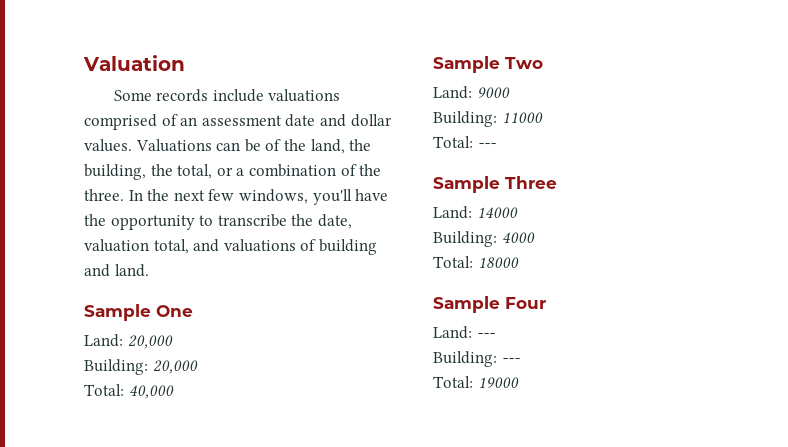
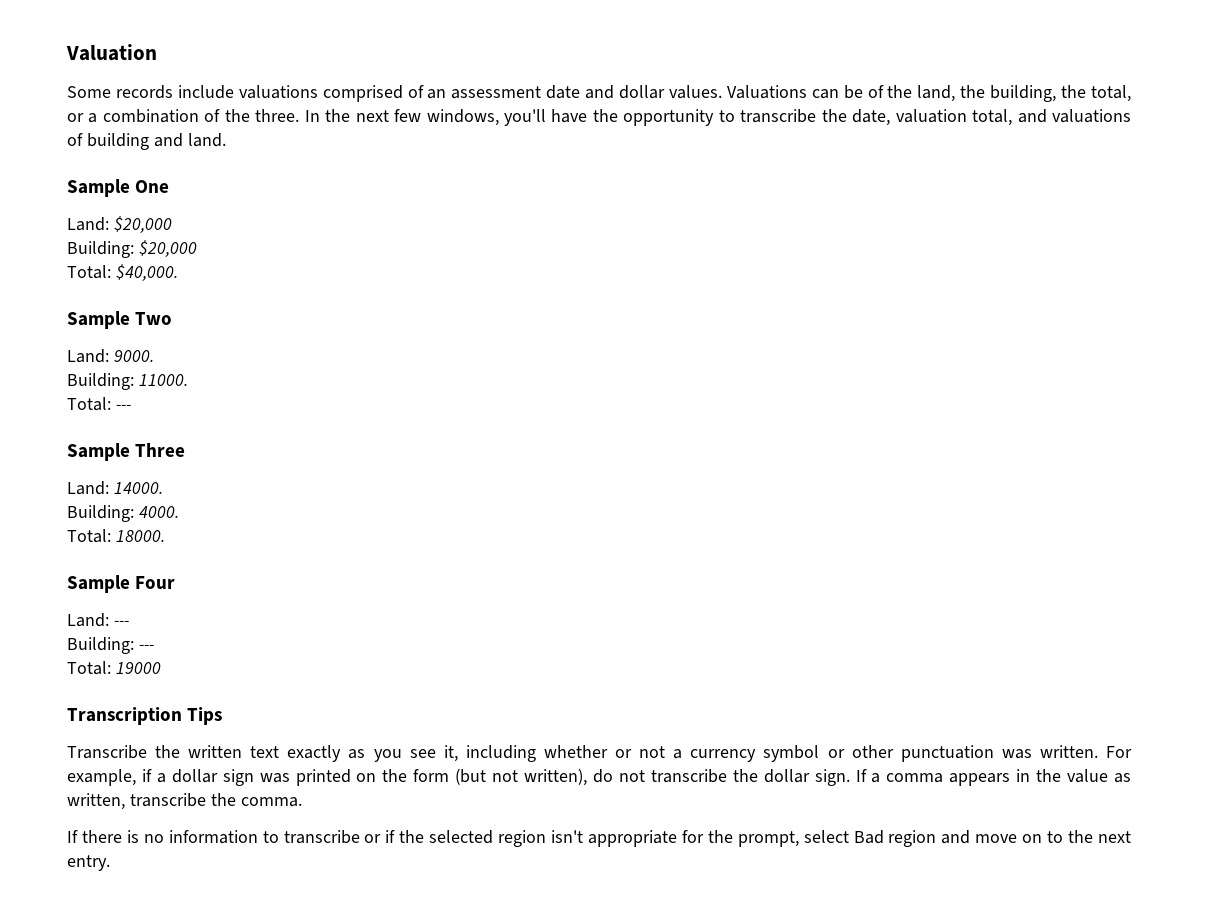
- Land: 20,000
- Building: 20,000
- Total: 40,000
+ Land: $20,000
+ Building: $20,000
+ Total: $40,000.
- Land: 9000
- Building: 11000
+ Land: 9000.
+ Building: 11000.
- Land: 14000
- Building: 4000
- Total: 18000
+ Land: 14000.
+ Building: 4000.
+ Total: 18000.
+ Transcription Tips
+ Transcribe the written text exactly as you see it, including whether or not a currency symbol or other punctuation was written. For example, if a dollar sign was printed on the form (but not written), do not transcribe the dollar sign. If a comma appears in the value as written, transcribe the comma.
+ If there is no information to transcribe or if the selected region isn't appropriate for the prompt, select Bad region and move on to the next entry.

